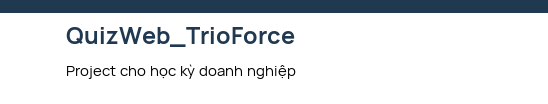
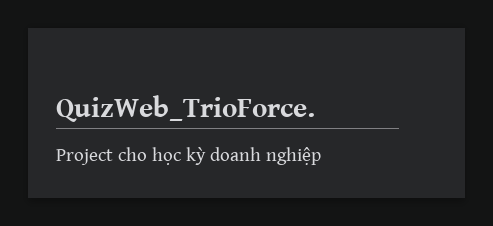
- QuizWeb_TrioForce
+ QuizWeb_TrioForce.

